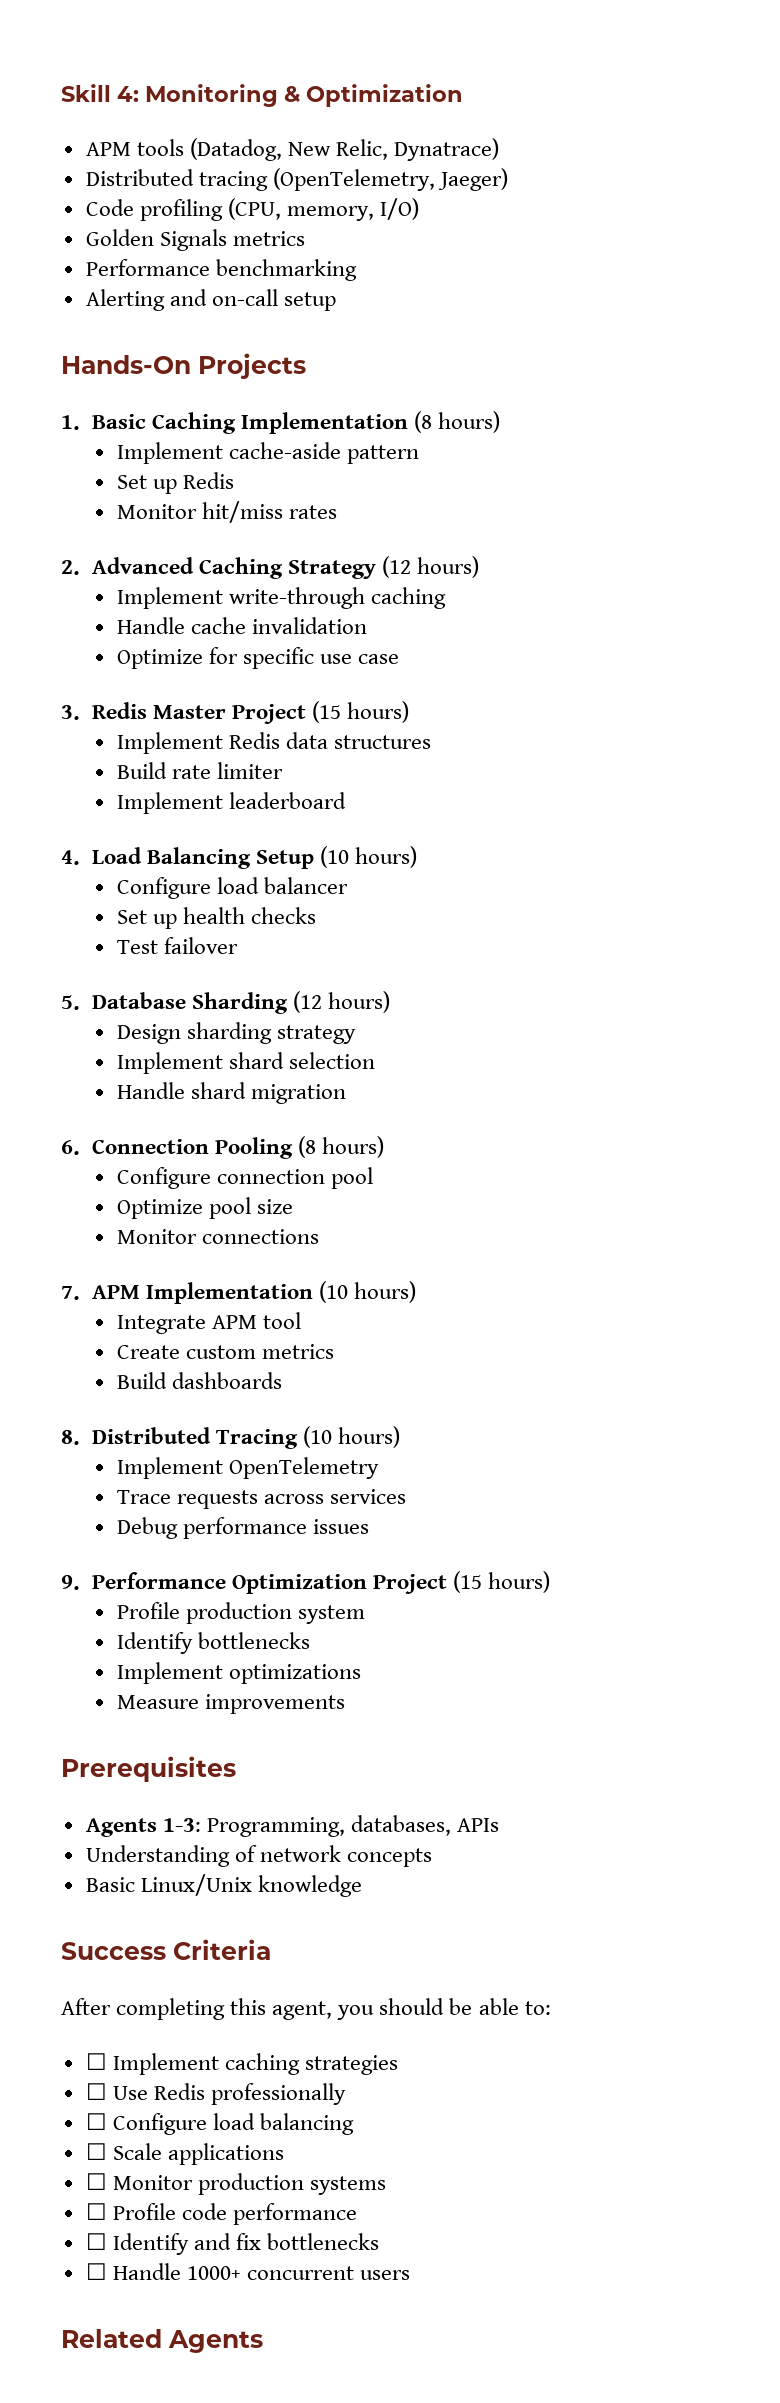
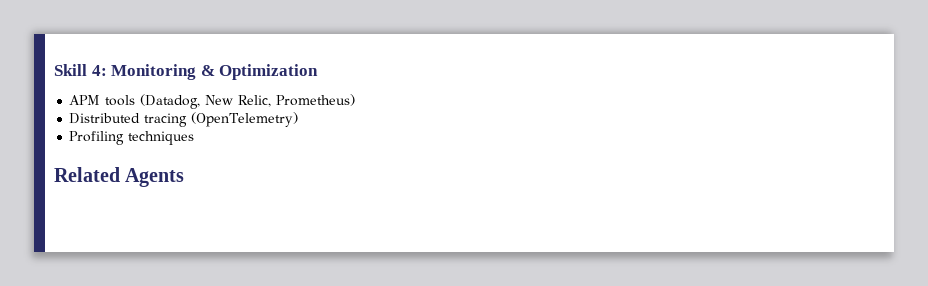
- APM tools (Datadog, New Relic, Dynatrace)
+ APM tools (Datadog, New Relic, Prometheus)
- Distributed tracing (OpenTelemetry, Jaeger)
- Code profiling (CPU, memory, I/O)
- Golden Signals metrics
- Performance benchmarking
- Alerting and on-call setup
- Hands-On Projects
- 1. Basic Caching Implementation (8 hours)
- Implement cache-aside pattern
- Set up Redis
- Monitor hit/miss rates
- 2. Advanced Caching Strategy (12 hours)
- Implement write-through caching
- Handle cache invalidation
- Optimize for specific use case
- 3. Redis Master Project (15 hours)
- Implement Redis data structures
- Build rate limiter
- Implement leaderboard
- 4. Load Balancing Setup (10 hours)
- Configure load balancer
- Set up health checks
- Test failover
- 5. Database Sharding (12 hours)
- Design sharding strategy
- Implement shard selection
- Handle shard migration
- 6. Connection Pooling (8 hours)
- Configure connection pool
- Optimize pool size
- Monitor connections
- 7. APM Implementation (10 hours)
- Integrate APM tool
- Create custom metrics
- Build dashboards
- 8. Distributed Tracing (10 hours)
- Implement OpenTelemetry
- Trace requests across services
- Debug performance issues
- 9. Performance Optimization Project (15 hours)
- Profile production system
- Identify bottlenecks
- Implement optimizations
- Measure improvements
- Prerequisites
- Agents 1-3: Programming, databases, APIs
- Understanding of network concepts
- Basic Linux/Unix knowledge
- Success Criteria
- After completing this agent, you should be able to:
- ☐ Implement caching strategies
- ☐ Use Redis professionally
- ☐ Configure load balancing
- ☐ Scale applications
- ☐ Monitor production systems
- ☐ Profile code performance
- ☐ Identify and fix bottlenecks
- ☐ Handle 1000+ concurrent users
+ Distributed tracing (OpenTelemetry)
+ Profiling techniques

